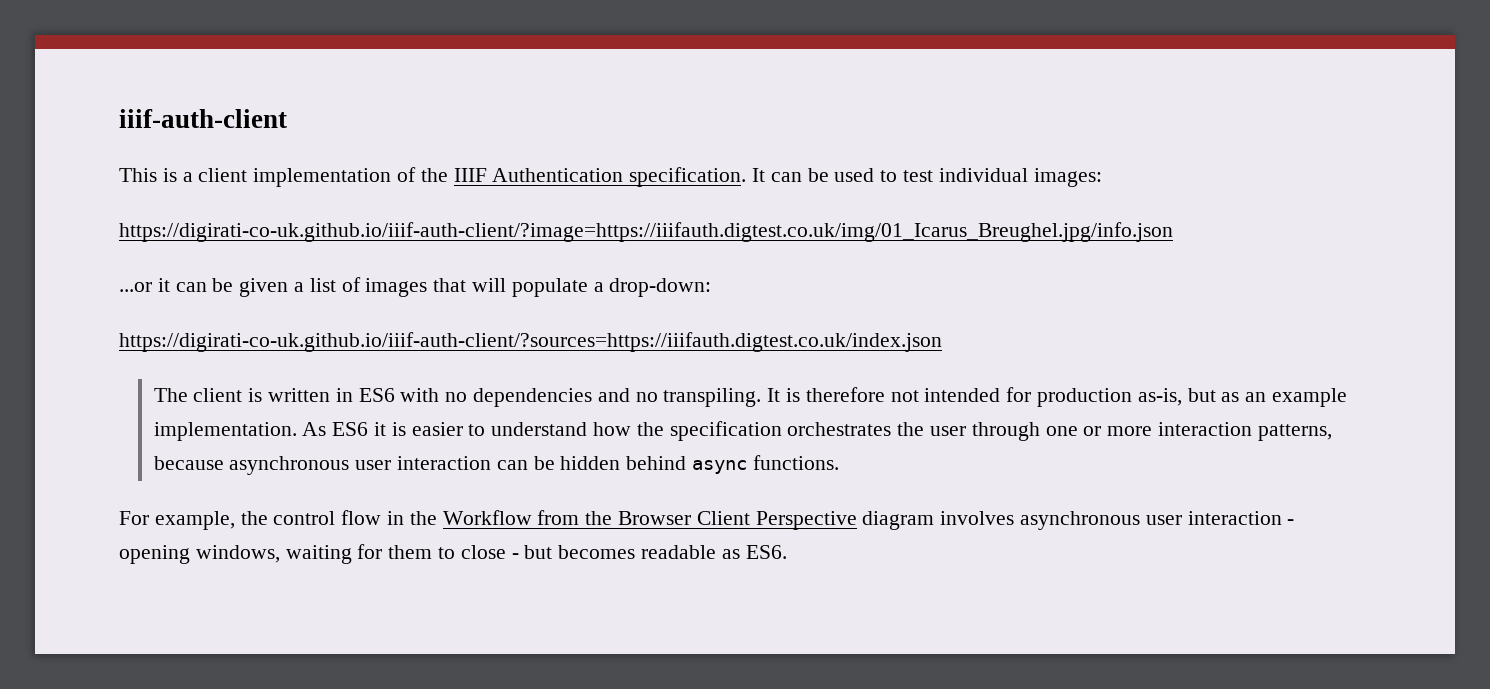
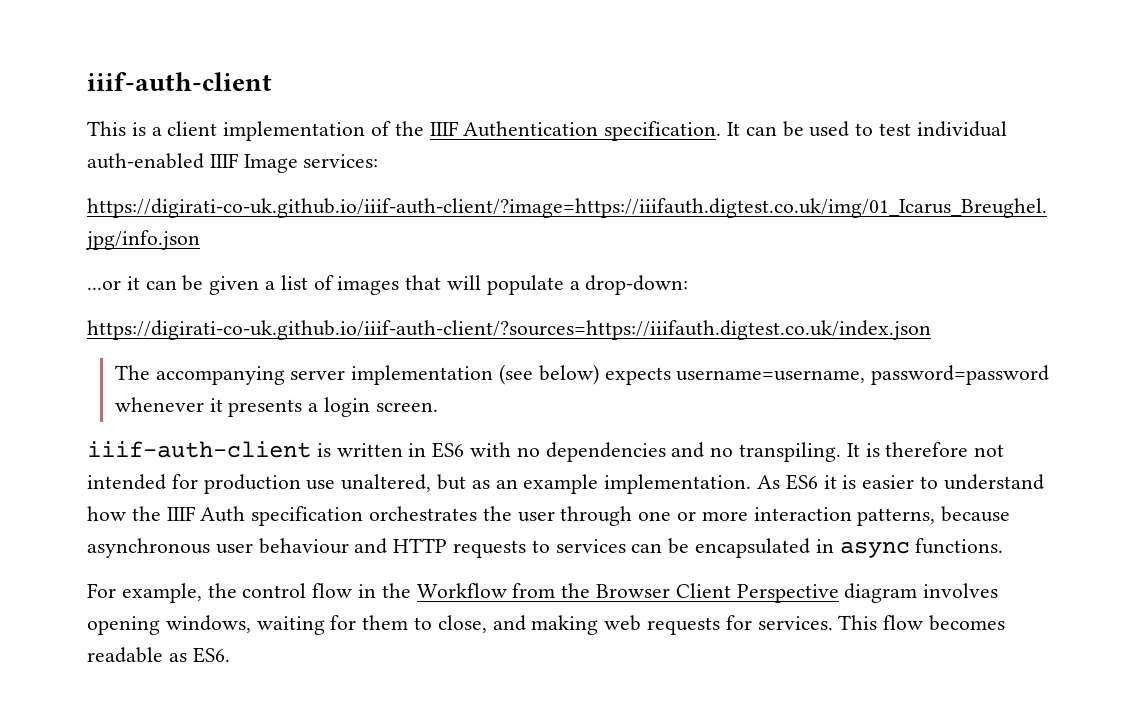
- It can be used to test individual images:
+ It can be used to test individual auth-enabled IIIF Image services:
- The client is written in ES6 with no dependencies and no transpiling.
+ The accompanying server implementation (see below) expects username=username, password=password whenever it presents a login screen.
+ iiif-auth-client is written in ES6 with no dependencies and no transpiling.
- It is therefore not intended for production as-is, but as an example implementation.
+ It is therefore not intended for production use unaltered, but as an example implementation.
- As ES6 it is easier to understand how the specification orchestrates the user through one or more interaction patterns, because asynchronous user interaction can be hidden behind async functions.
+ As ES6 it is easier to understand how the IIIF Auth specification orchestrates the user through one or more interaction patterns, because asynchronous user behaviour and HTTP requests to services can be encapsulated in async functions.
- For example, the control flow in the Workflow from the Browser Client Perspective diagram involves asynchronous user interaction - opening windows, waiting for them to close - but becomes readable as ES6.
+ For example, the control flow in the Workflow from the Browser Client Perspective diagram involves opening windows, waiting for them to close, and making web requests for services. This flow becomes readable as ES6.

